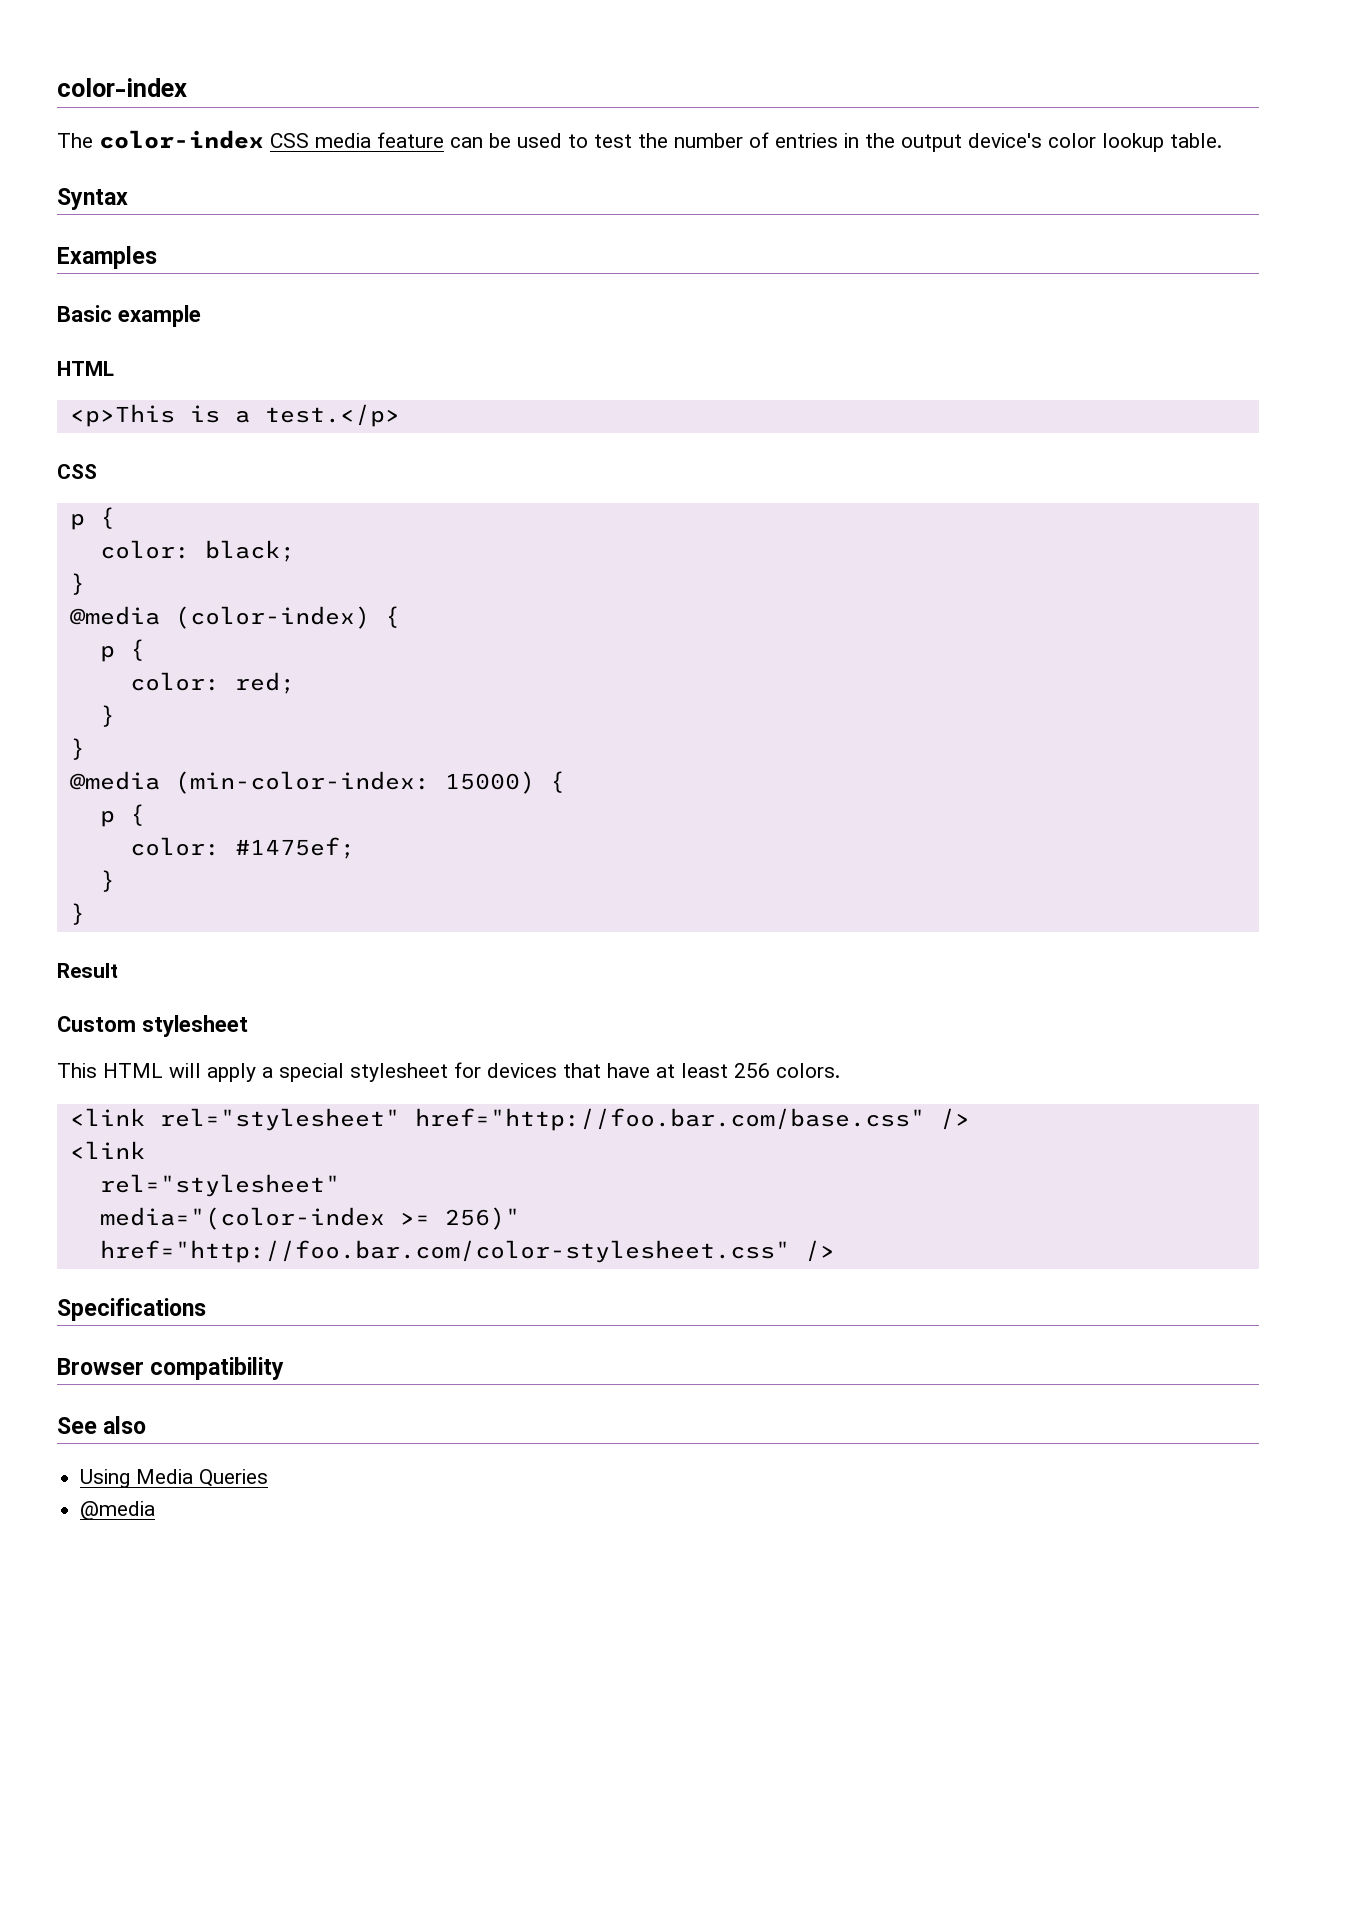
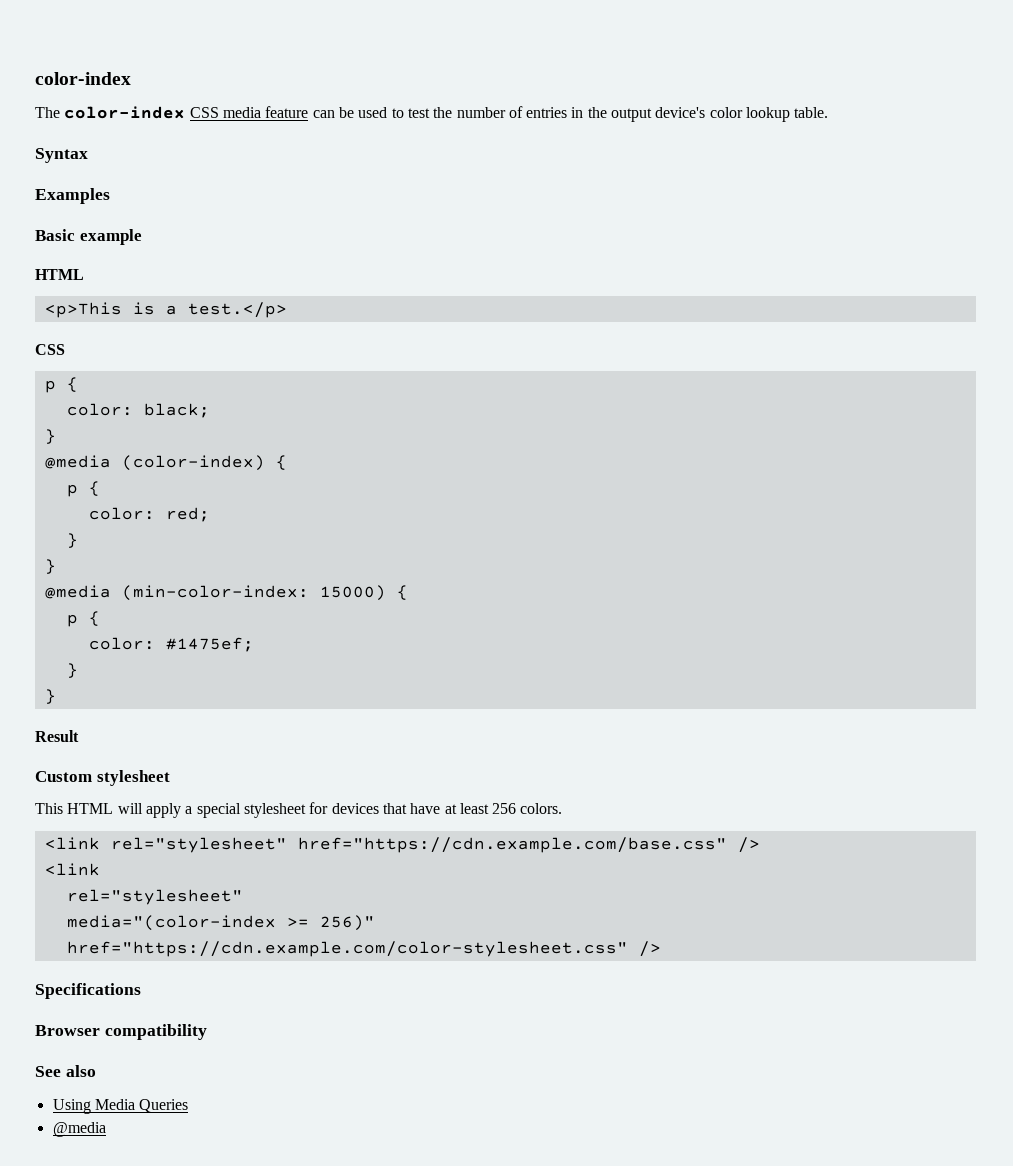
- <link rel="stylesheet" href="http://foo.bar.com/base.css" />
+ <link rel="stylesheet" href="https://cdn.example.com/base.css" />
- href="http://foo.bar.com/color-stylesheet.css" />
+ href="https://cdn.example.com/color-stylesheet.css" />

